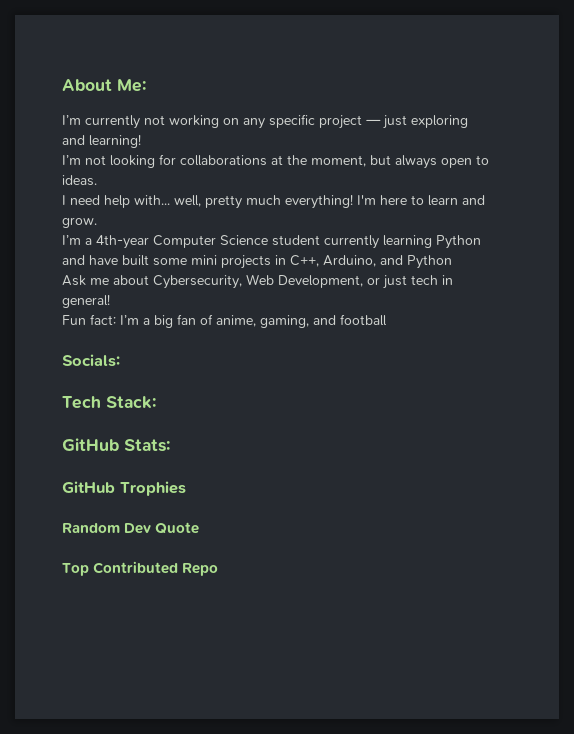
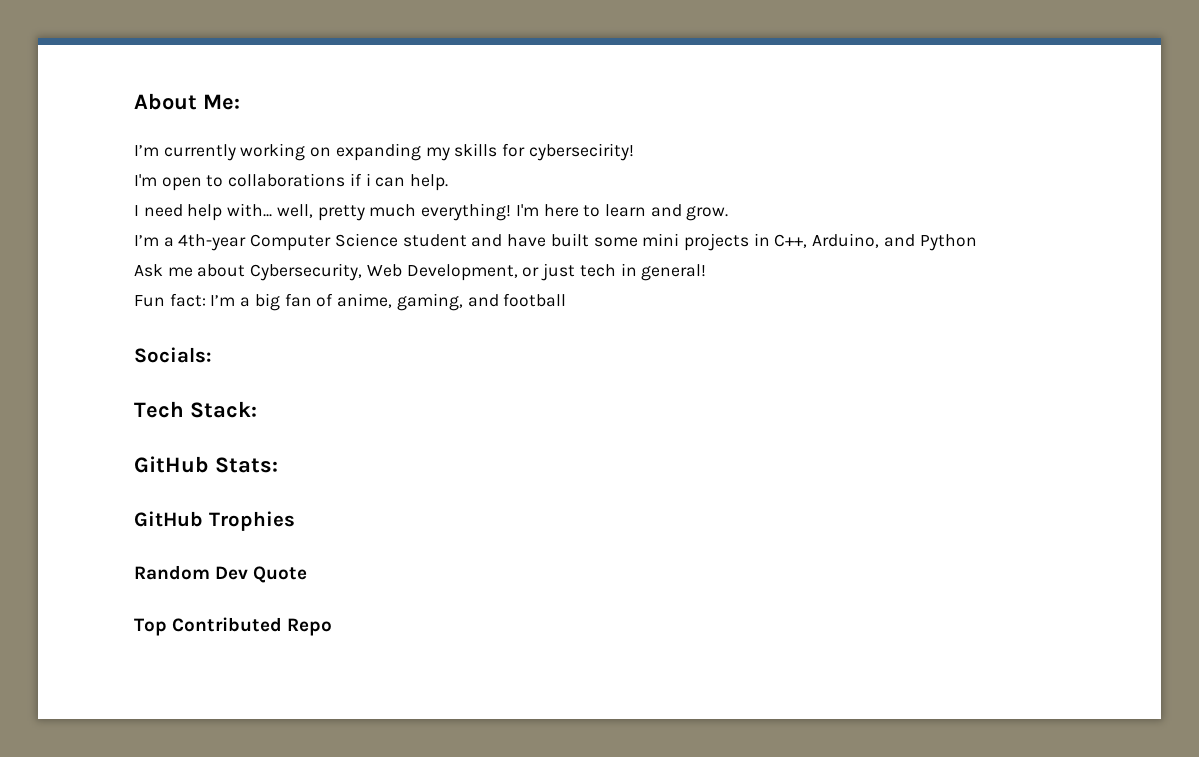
- I’m currently not working on any specific project — just exploring and learning!
- I’m not looking for collaborations at the moment, but always open to ideas.
+ I’m currently working on expanding my skills for cybersecirity!
+ I'm open to collaborations if i can help.
- I’m a 4th-year Computer Science student currently learning Python and have built some mini projects in C++, Arduino, and Python
+ I’m a 4th-year Computer Science student and have built some mini projects in C++, Arduino, and Python

